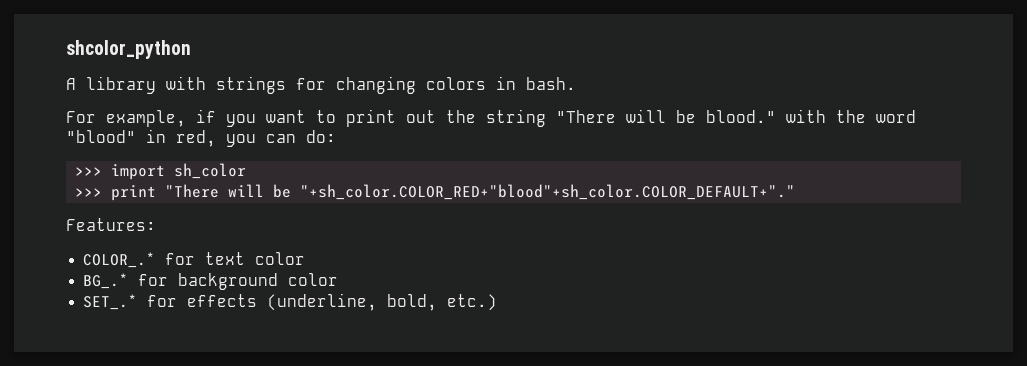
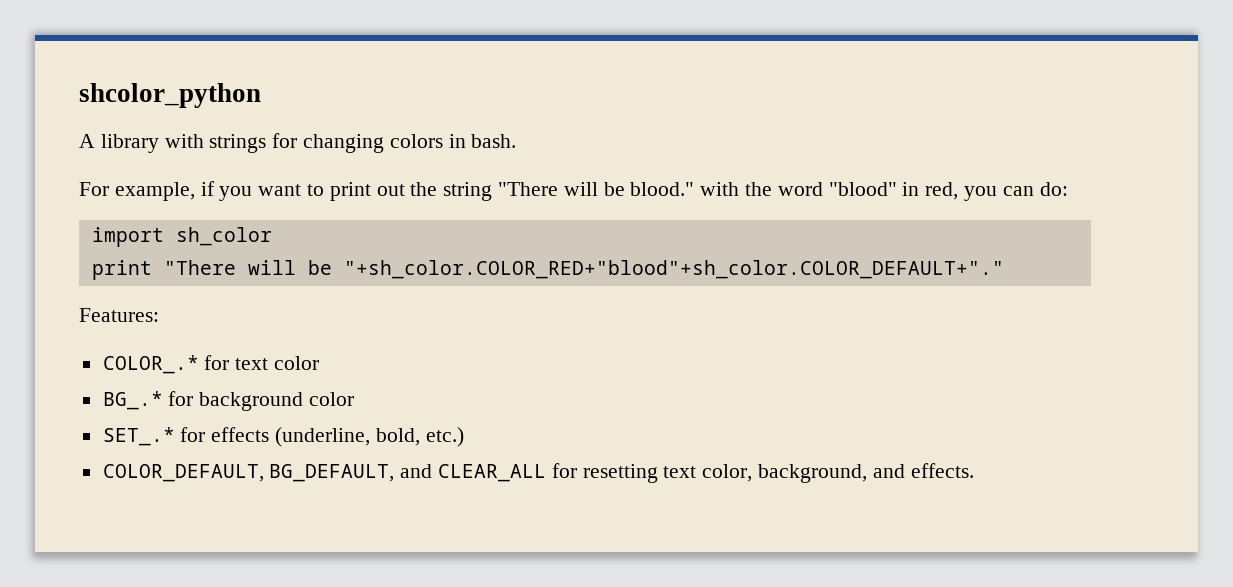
- >>> import sh_color
+ import sh_color
- >>> print "There will be "+sh_color.COLOR_RED+"blood"+sh_color.COLOR_DEFAULT+"."
+ print "There will be "+sh_color.COLOR_RED+"blood"+sh_color.COLOR_DEFAULT+"."
+ COLOR_DEFAULT, BG_DEFAULT, and CLEAR_ALL for resetting text color, background, and effects.

